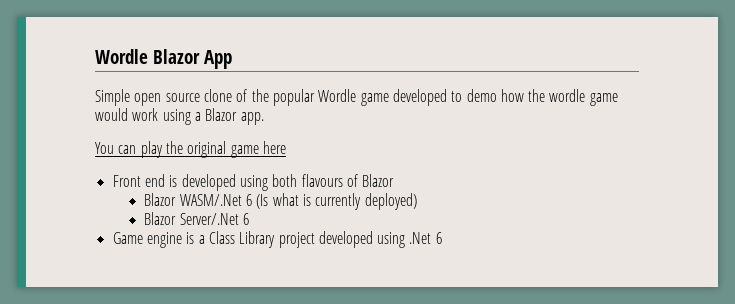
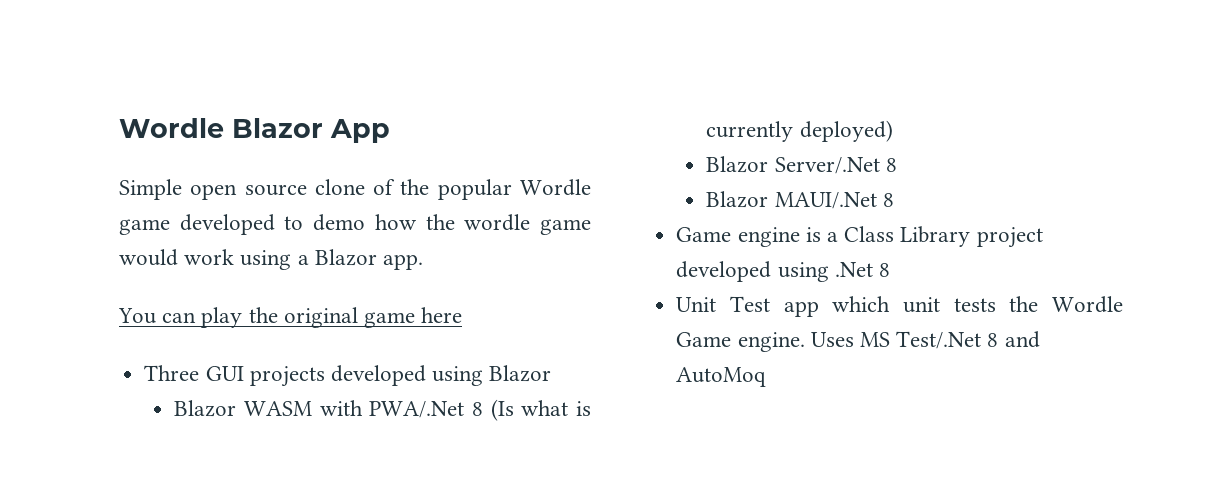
- Front end is developed using both flavours of Blazor
- Blazor WASM/.Net 6 (Is what is currently deployed)
+ Three GUI projects developed using Blazor
+ Blazor WASM with PWA/.Net 8 (Is what is currently deployed)
- Blazor Server/.Net 6
+ Blazor Server/.Net 8
+ Blazor MAUI/.Net 8
- Game engine is a Class Library project developed using .Net 6
+ Game engine is a Class Library project developed using .Net 8
+ Unit Test app which unit tests the Wordle Game engine. Uses MS Test/.Net 8 and AutoMoq

